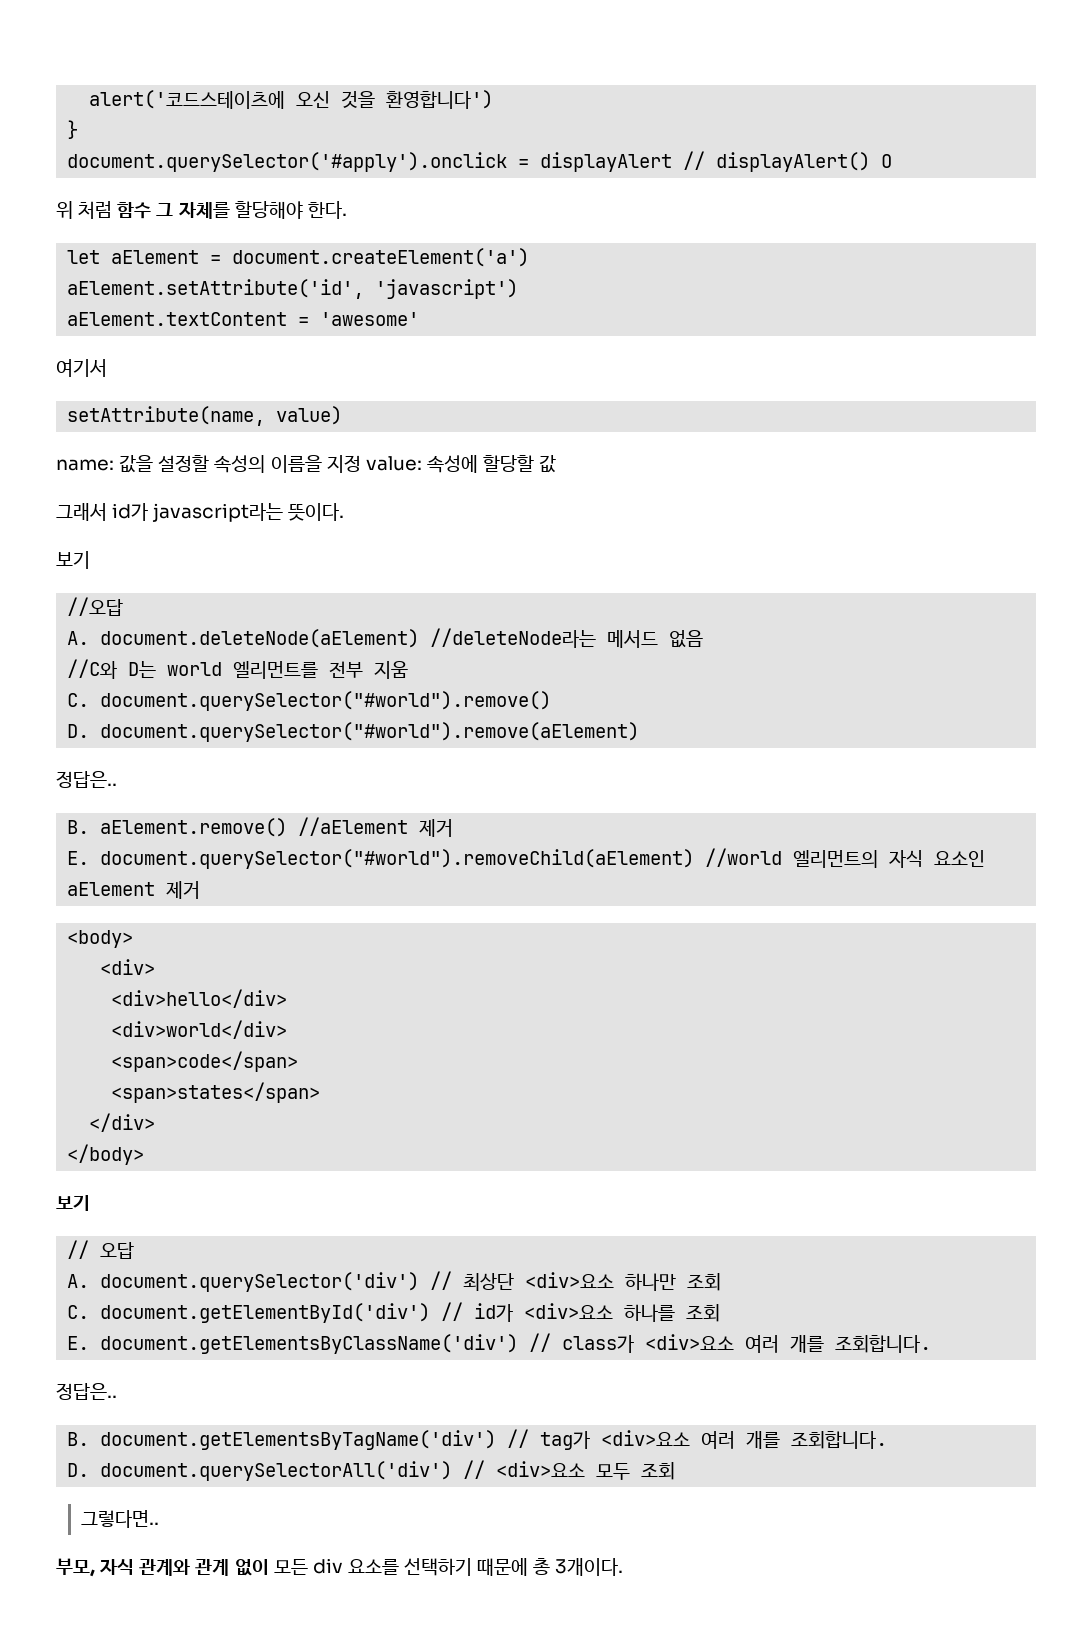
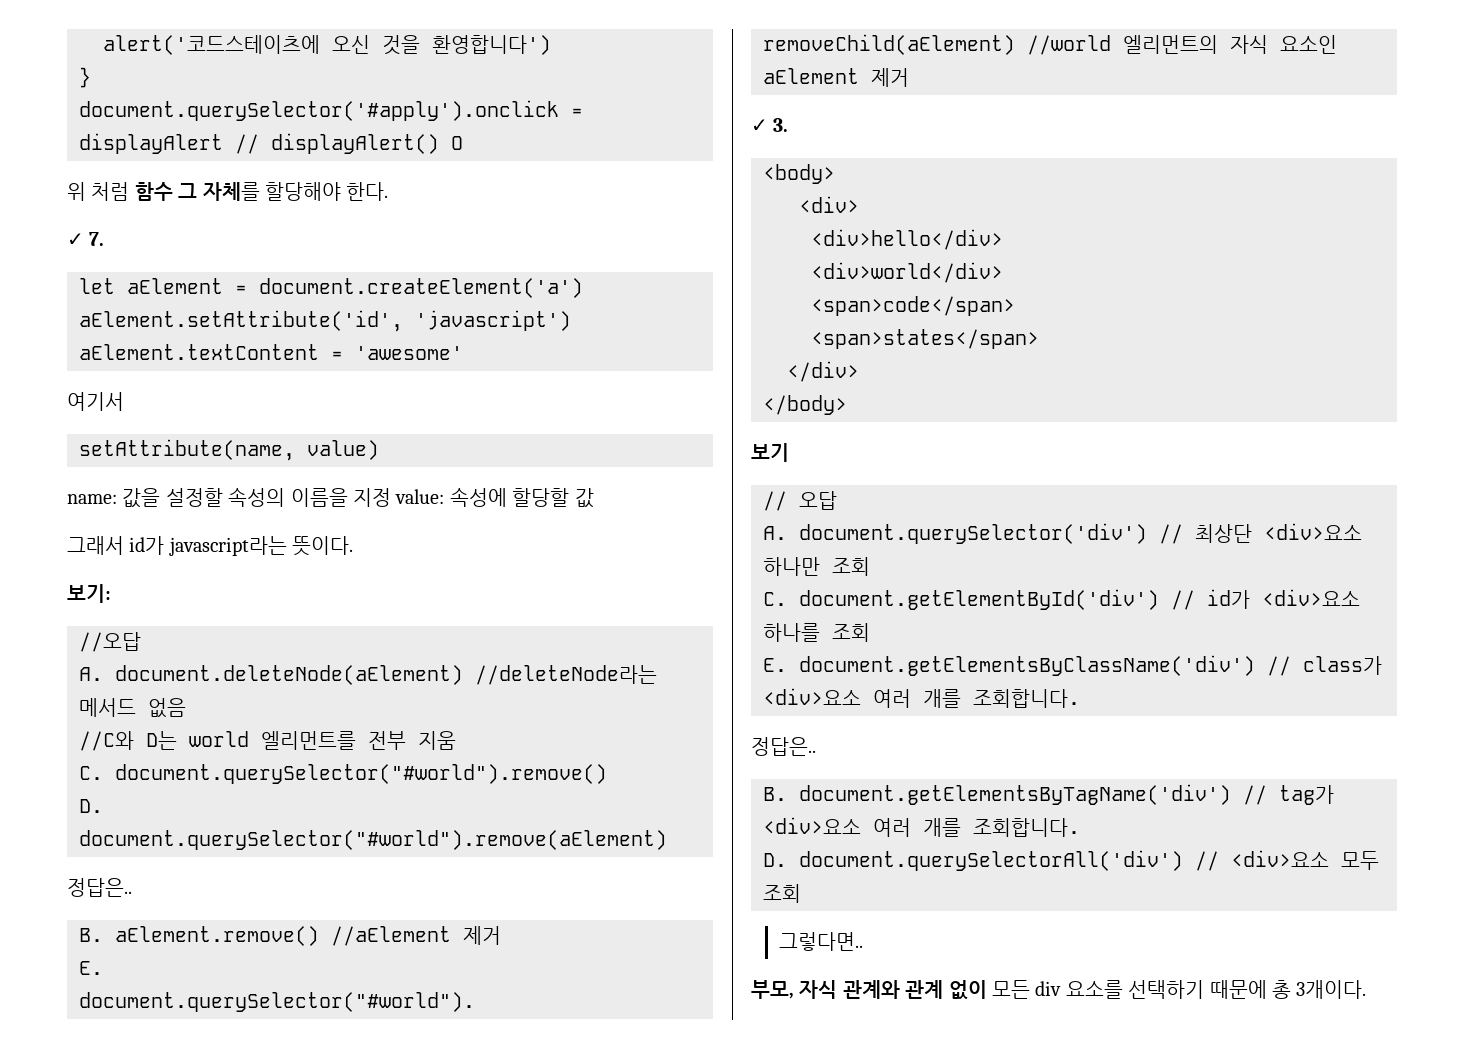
+ ✓ 7.
  그래서 id가 javascript라는 뜻이다.
- 보기
+ 보기:
+ ✓ 3.

